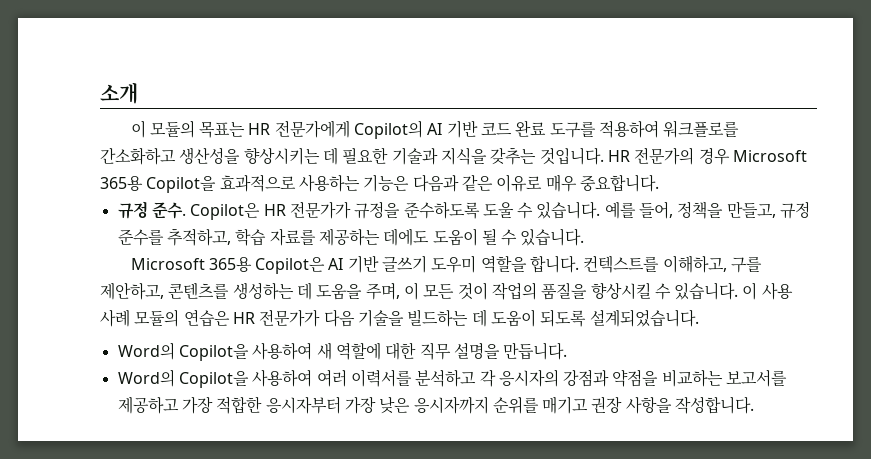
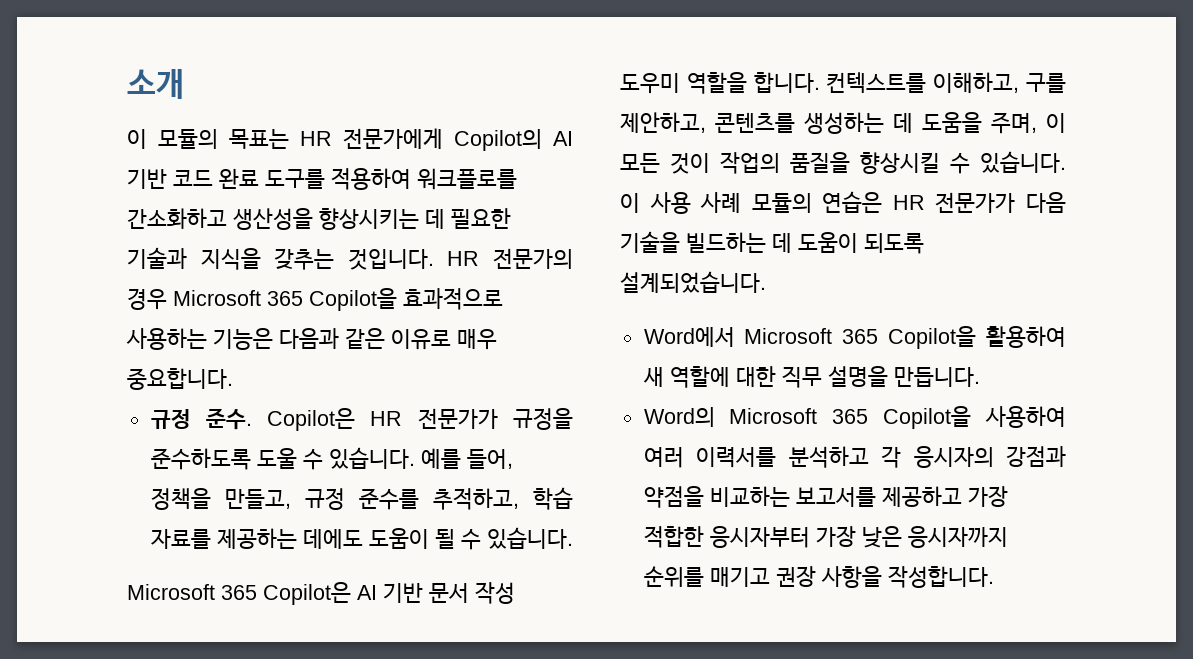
- HR 전문가의 경우 Microsoft 365용 Copilot을 효과적으로 사용하는 기능은 다음과 같은 이유로 매우 중요합니다.
+ HR 전문가의 경우 Microsoft 365 Copilot을 효과적으로 사용하는 기능은 다음과 같은 이유로 매우 중요합니다.
- Microsoft 365용 Copilot은 AI 기반 글쓰기 도우미 역할을 합니다.
+ Microsoft 365 Copilot은 AI 기반 문서 작성 도우미 역할을 합니다.
- Word의 Copilot을 사용하여 새 역할에 대한 직무 설명을 만듭니다.
+ Word에서 Microsoft 365 Copilot을 활용하여 새 역할에 대한 직무 설명을 만듭니다.
- Word의 Copilot을 사용하여 여러 이력서를 분석하고 각 응시자의 강점과 약점을 비교하는 보고서를 제공하고 가장 적합한 응시자부터 가장 낮은 응시자까지 순위를 매기고 권장 사항을 작성합니다.
+ Word의 Microsoft 365 Copilot을 사용하여 여러 이력서를 분석하고 각 응시자의 강점과 약점을 비교하는 보고서를 제공하고 가장 적합한 응시자부터 가장 낮은 응시자까지 순위를 매기고 권장 사항을 작성합니다.

